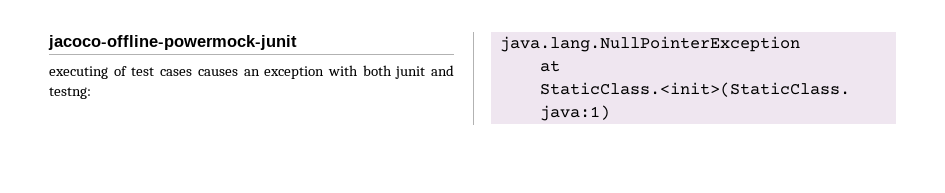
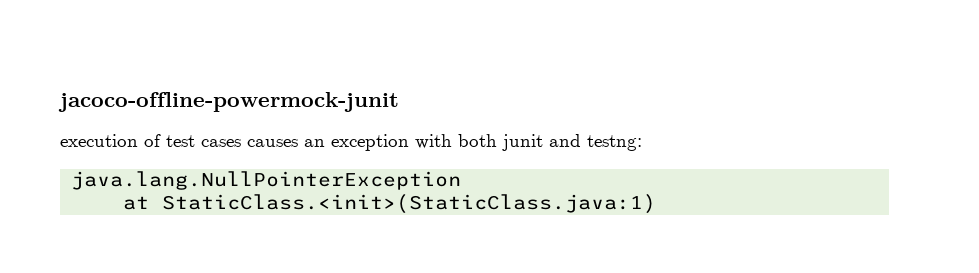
- executing of test cases causes an exception with both junit and testng:
+ execution of test cases causes an exception with both junit and testng:

